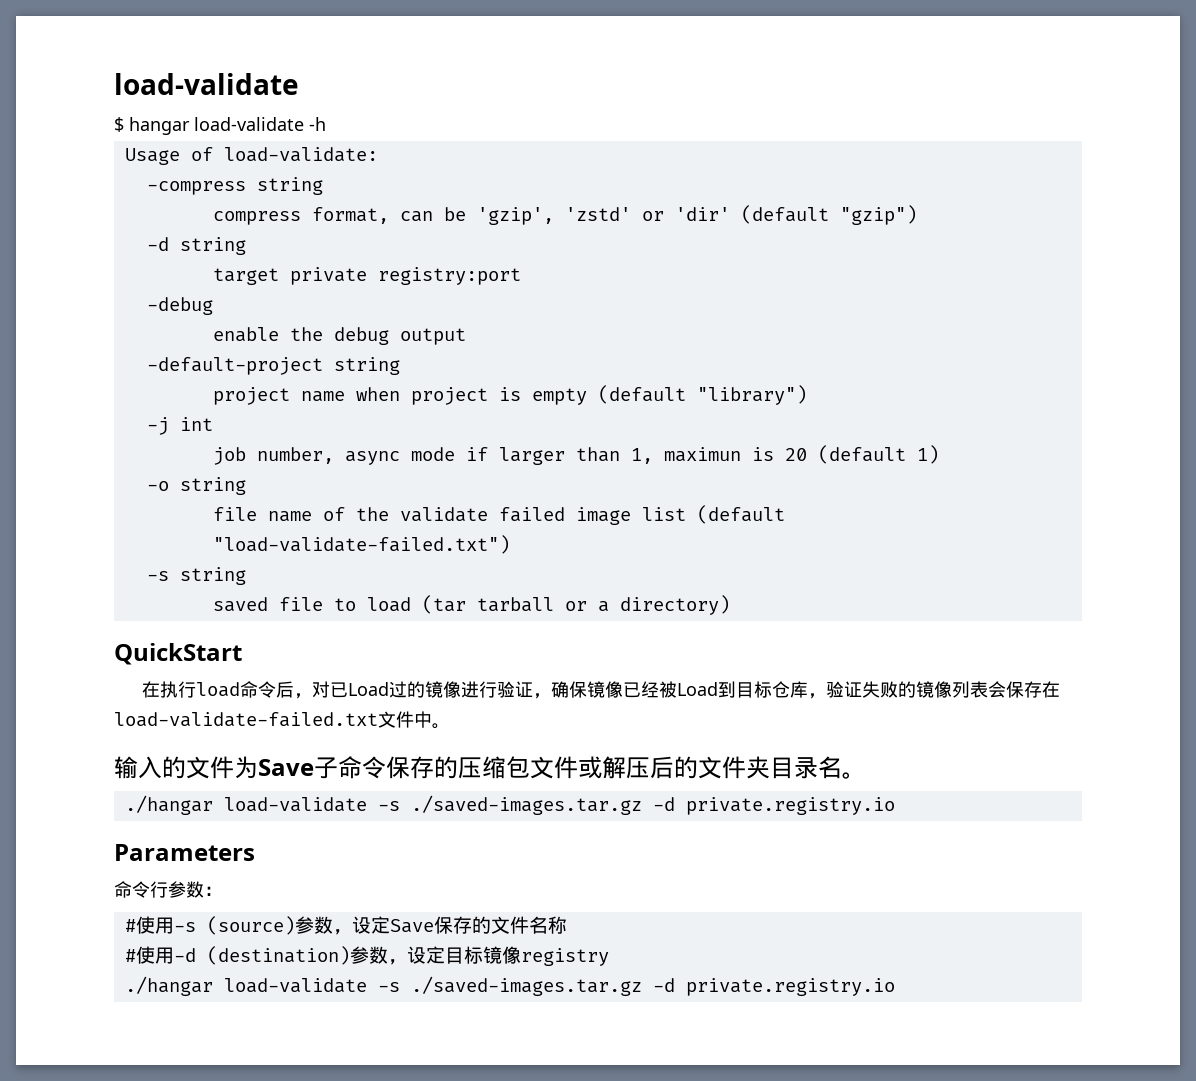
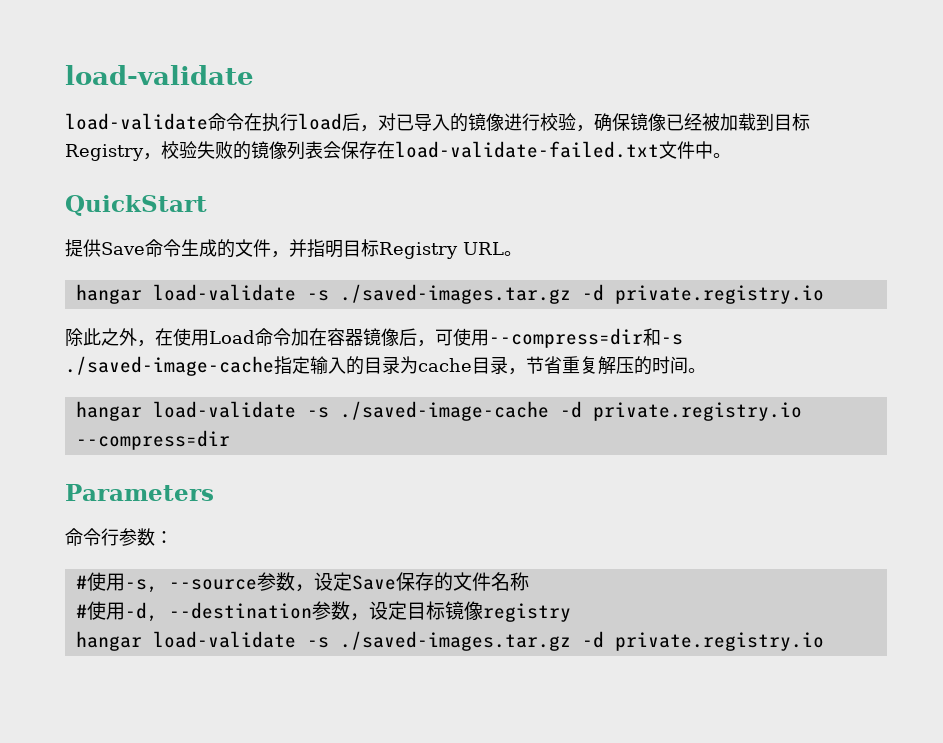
- $ hangar load-validate -h
- Usage of load-validate:
- -compress string
- compress format, can be 'gzip', 'zstd' or 'dir' (default "gzip")
- -d string
- target private registry:port
- -debug
- enable the debug output
- -default-project string
- project name when project is empty (default "library")
- -j int
- job number, async mode if larger than 1, maximun is 20 (default 1)
- -o string
- file name of the validate failed image list (default "load-validate-failed.txt")
- -s string
- saved file to load (tar tarball or a directory)
- QuickStart
- 在执行load命令后，对已Load过的镜像进行验证，确保镜像已经被Load到目标仓库，验证失败的镜像列表会保存在load-validate-failed.txt文件中。
+ load-validate命令在执行load后，对已导入的镜像进行校验，确保镜像已经被加载到目标Registry，校验失败的镜像列表会保存在load-validate-failed.txt文件中。
- 输入的文件为Save子命令保存的压缩包文件或解压后的文件夹目录名。
- ./hangar load-validate -s ./saved-images.tar.gz -d private.registry.io
+ QuickStart
+ 提供Save命令生成的文件，并指明目标Registry URL。
+ hangar load-validate -s ./saved-images.tar.gz -d private.registry.io
+ 除此之外，在使用Load命令加在容器镜像后，可使用--compress=dir和-s ./saved-image-cache指定输入的目录为cache目录，节省重复解压的时间。
+ hangar load-validate -s ./saved-image-cache -d private.registry.io --compress=dir
- #使用-s (source)参数，设定Save保存的文件名称
+ #使用-s, --source参数，设定Save保存的文件名称
- #使用-d (destination)参数，设定目标镜像registry
- ./hangar load-validate -s ./saved-images.tar.gz -d private.registry.io
+ #使用-d, --destination参数，设定目标镜像registry
+ hangar load-validate -s ./saved-images.tar.gz -d private.registry.io

